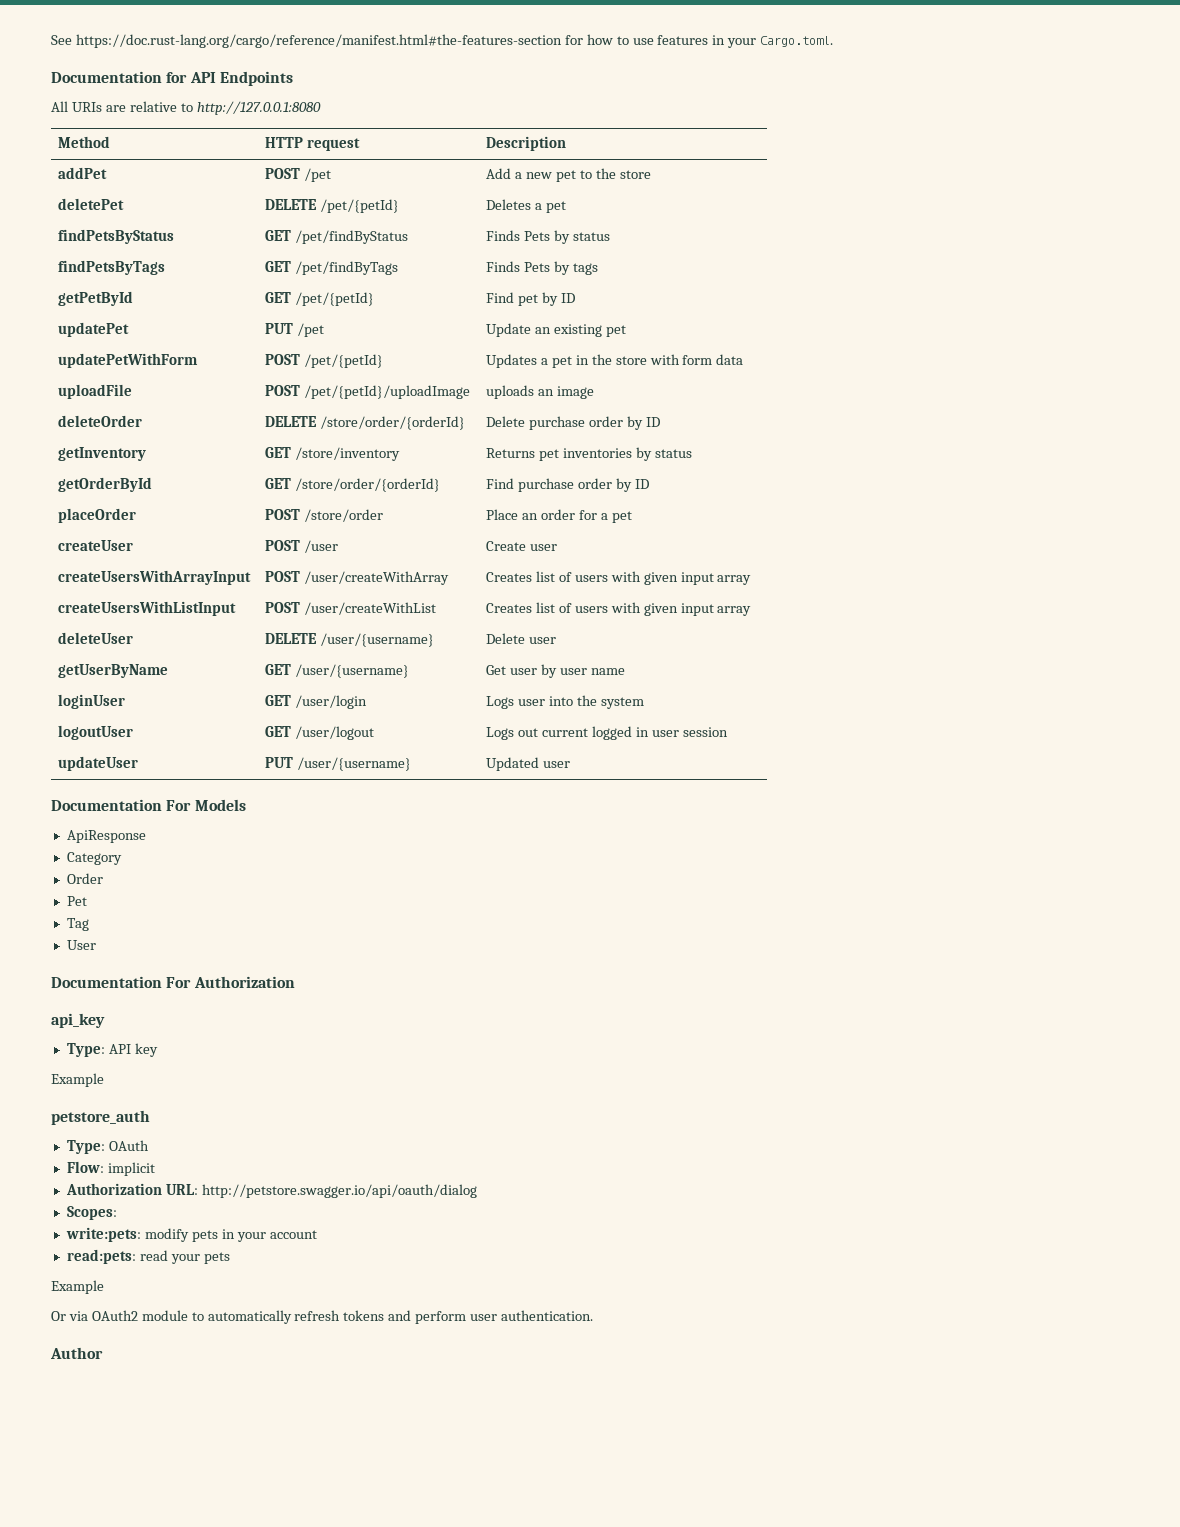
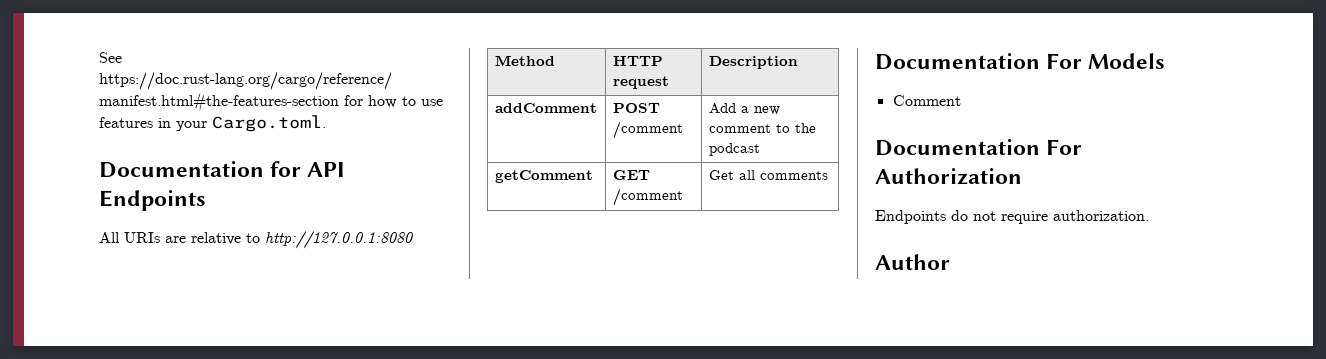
- addPet | POST /pet | Add a new pet to the store
- deletePet | DELETE /pet/{petId} | Deletes a pet
- findPetsByStatus | GET /pet/findByStatus | Finds Pets by status
- findPetsByTags | GET /pet/findByTags | Finds Pets by tags
- getPetById | GET /pet/{petId} | Find pet by ID
- updatePet | PUT /pet | Update an existing pet
- updatePetWithForm | POST /pet/{petId} | Updates a pet in the store with form data
- uploadFile | POST /pet/{petId}/uploadImage | uploads an image
- deleteOrder | DELETE /store/order/{orderId} | Delete purchase order by ID
- getInventory | GET /store/inventory | Returns pet inventories by status
- getOrderById | GET /store/order/{orderId} | Find purchase order by ID
- placeOrder | POST /store/order | Place an order for a pet
- createUser | POST /user | Create user
- createUsersWithArrayInput | POST /user/createWithArray | Creates list of users with given input array
- createUsersWithListInput | POST /user/createWithList | Creates list of users with given input array
- deleteUser | DELETE /user/{username} | Delete user
- getUserByName | GET /user/{username} | Get user by user name
- loginUser | GET /user/login | Logs user into the system
- logoutUser | GET /user/logout | Logs out current logged in user session
- updateUser | PUT /user/{username} | Updated user
+ addComment | POST /comment | Add a new comment to the podcast
+ getComment | GET /comment | Get all comments
  Documentation For Models
- ApiResponse
- Category
- Order
- Pet
- Tag
- User
+ Comment
  Documentation For Authorization
- api_key
- Type: API key
- Example
- petstore_auth
- Type: OAuth
- Flow: implicit
- Authorization URL: http://petstore.swagger.io/api/oauth/dialog
- Scopes:
- write:pets: modify pets in your account
- read:pets: read your pets
- Example
- Or via OAuth2 module to automatically refresh tokens and perform user authentication.
+ Endpoints do not require authorization.

